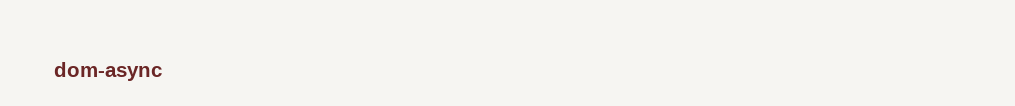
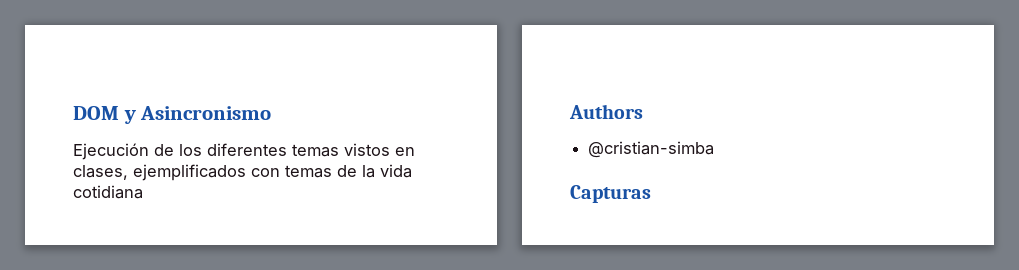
- dom-async
+ DOM y Asincronismo
+ Ejecución de los diferentes temas vistos en clases, ejemplificados con temas de la vida cotidiana
+ Authors
+ @cristian-simba
+ Capturas

